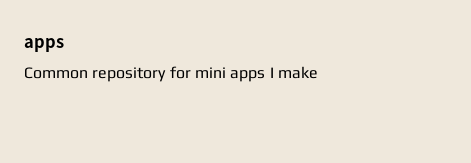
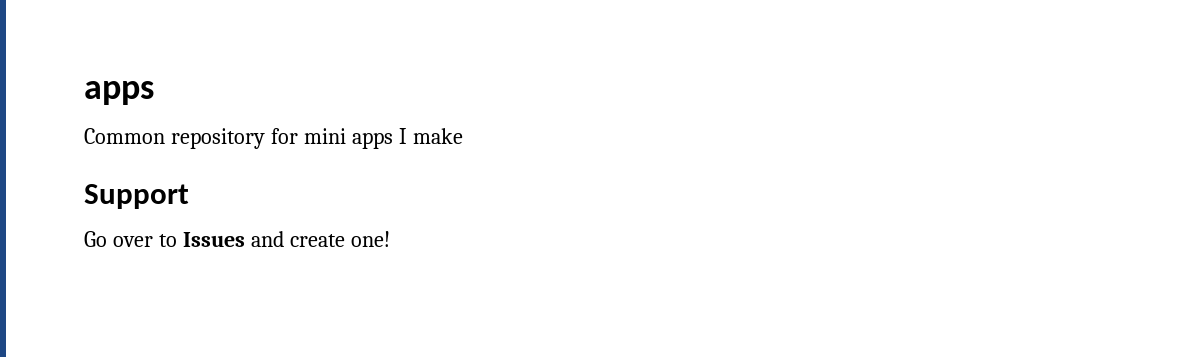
+ Support
+ Go over to Issues and create one!

